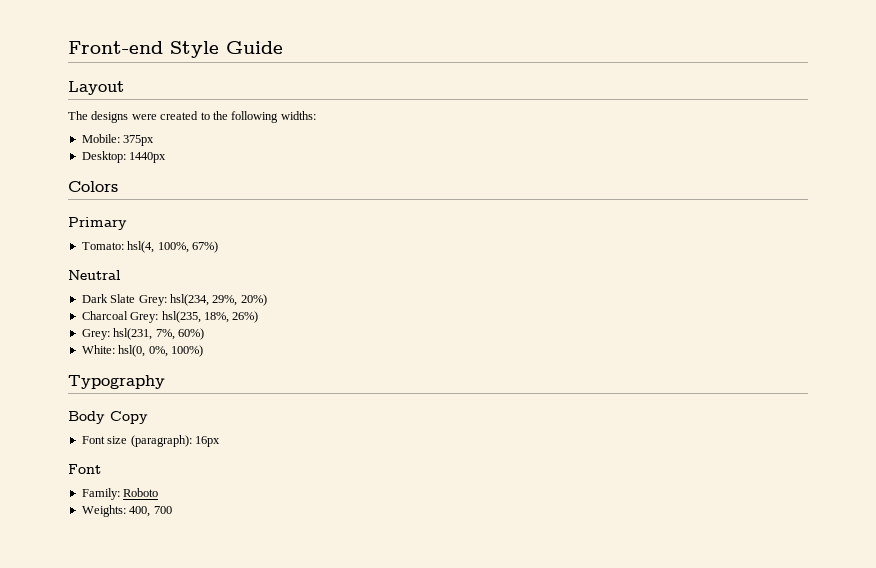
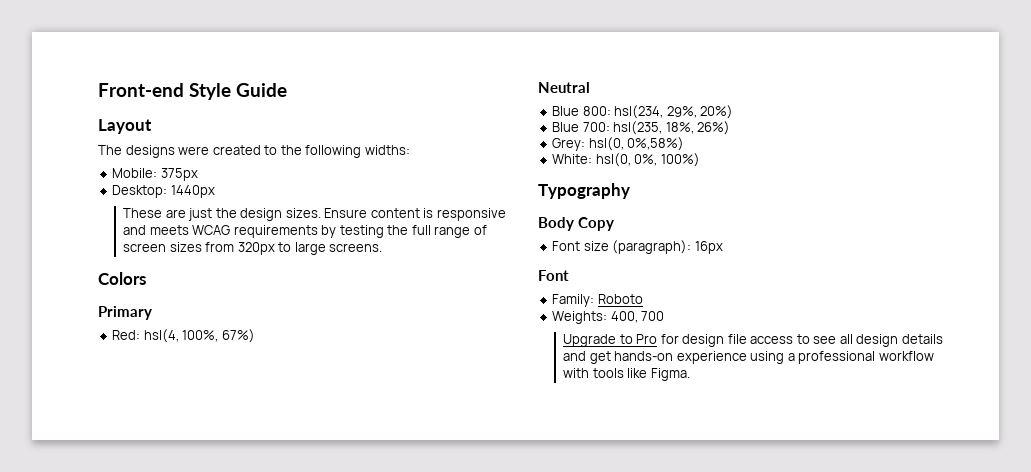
+ These are just the design sizes. Ensure content is responsive and meets WCAG requirements by testing the full range of screen sizes from 320px to large screens.
- Tomato: hsl(4, 100%, 67%)
+ Red: hsl(4, 100%, 67%)
- Dark Slate Grey: hsl(234, 29%, 20%)
+ Blue 800: hsl(234, 29%, 20%)
- Charcoal Grey: hsl(235, 18%, 26%)
+ Blue 700: hsl(235, 18%, 26%)
- Grey: hsl(231, 7%, 60%)
+ Grey: hsl(0, 0%,58%)
+ Upgrade to Pro for design file access to see all design details and get hands-on experience using a professional workflow with tools like Figma.

